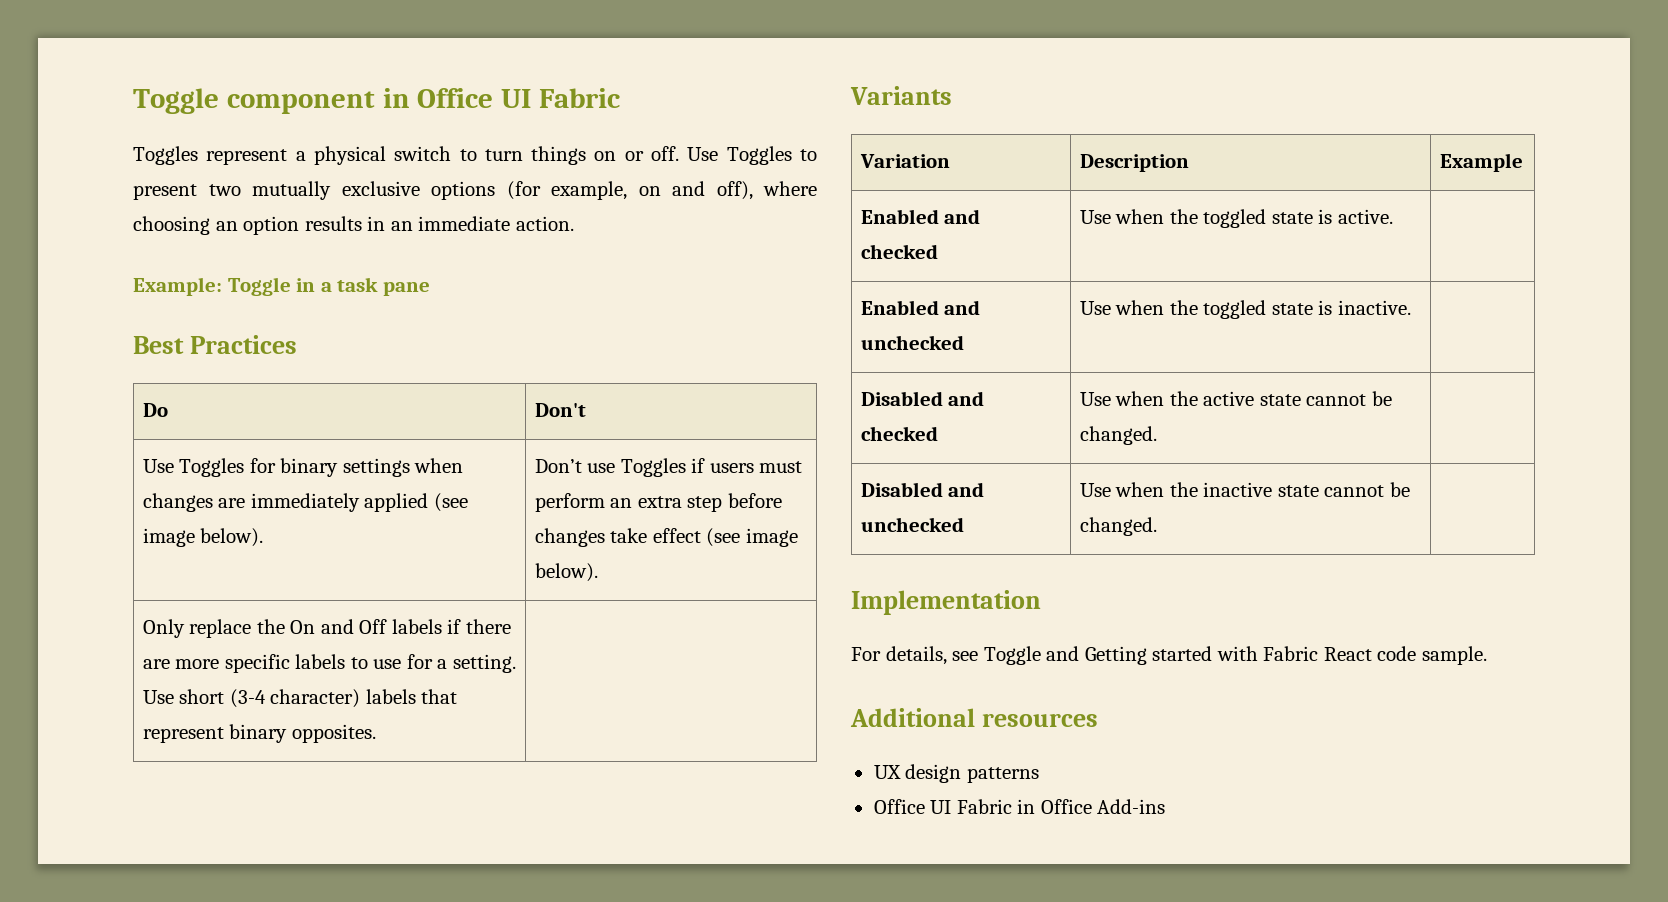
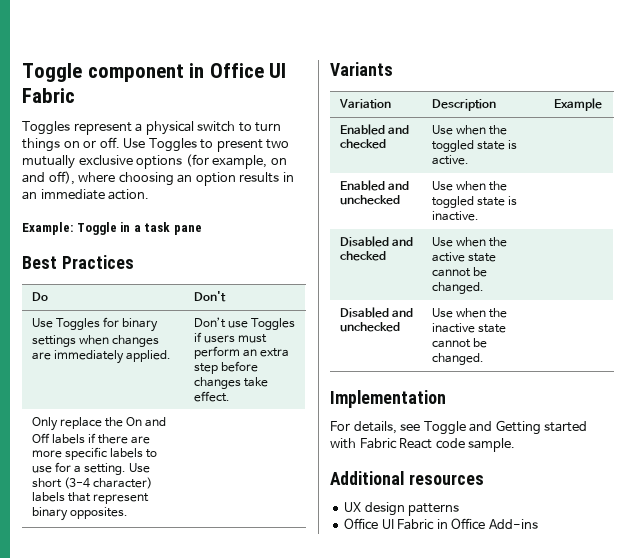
- Use Toggles for binary settings when changes are immediately applied (see image below). | Don’t use Toggles if users must perform an extra step before changes take effect (see image below).
+ Use Toggles for binary settings when changes are immediately applied. | Don’t use Toggles if users must perform an extra step before changes take effect.

